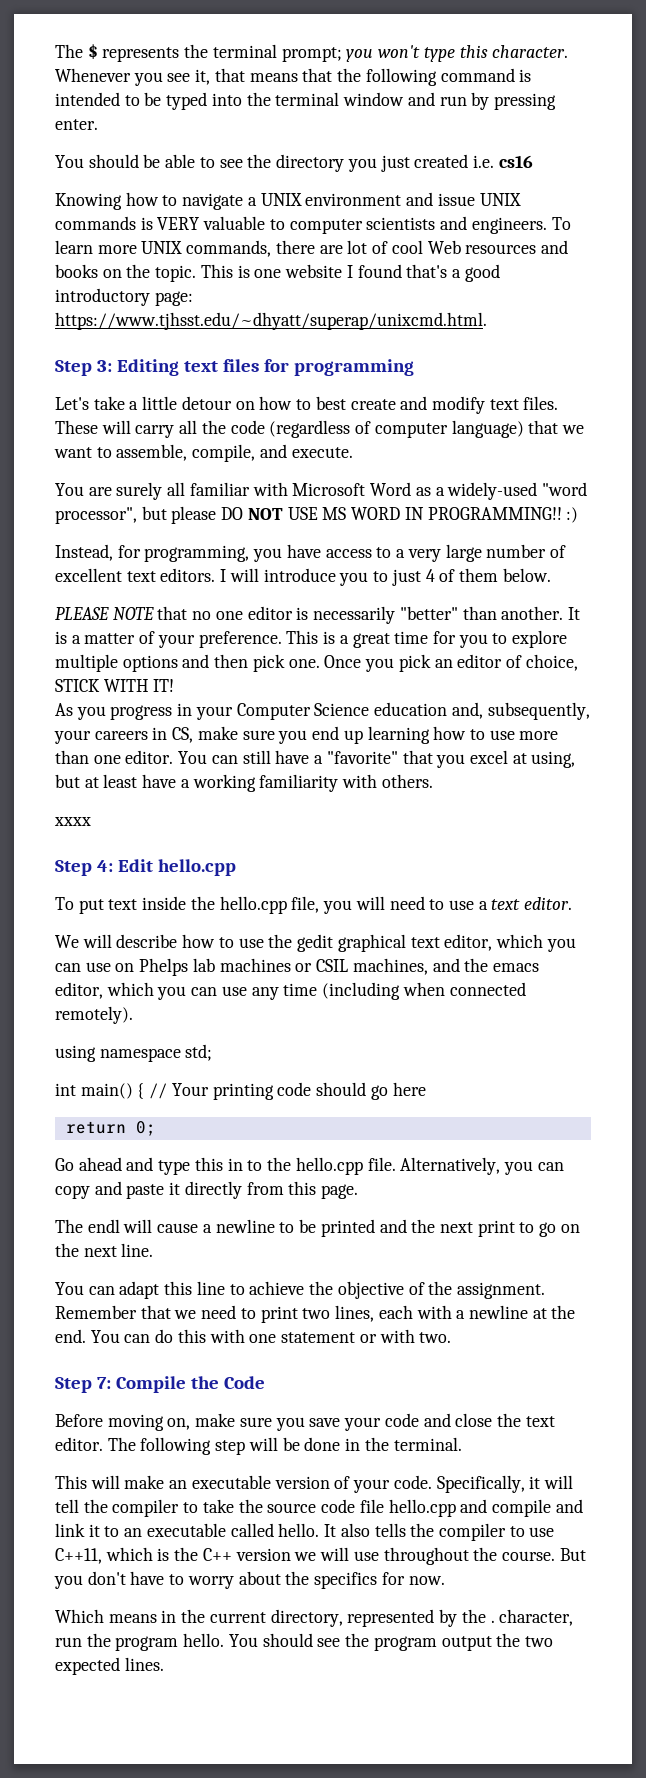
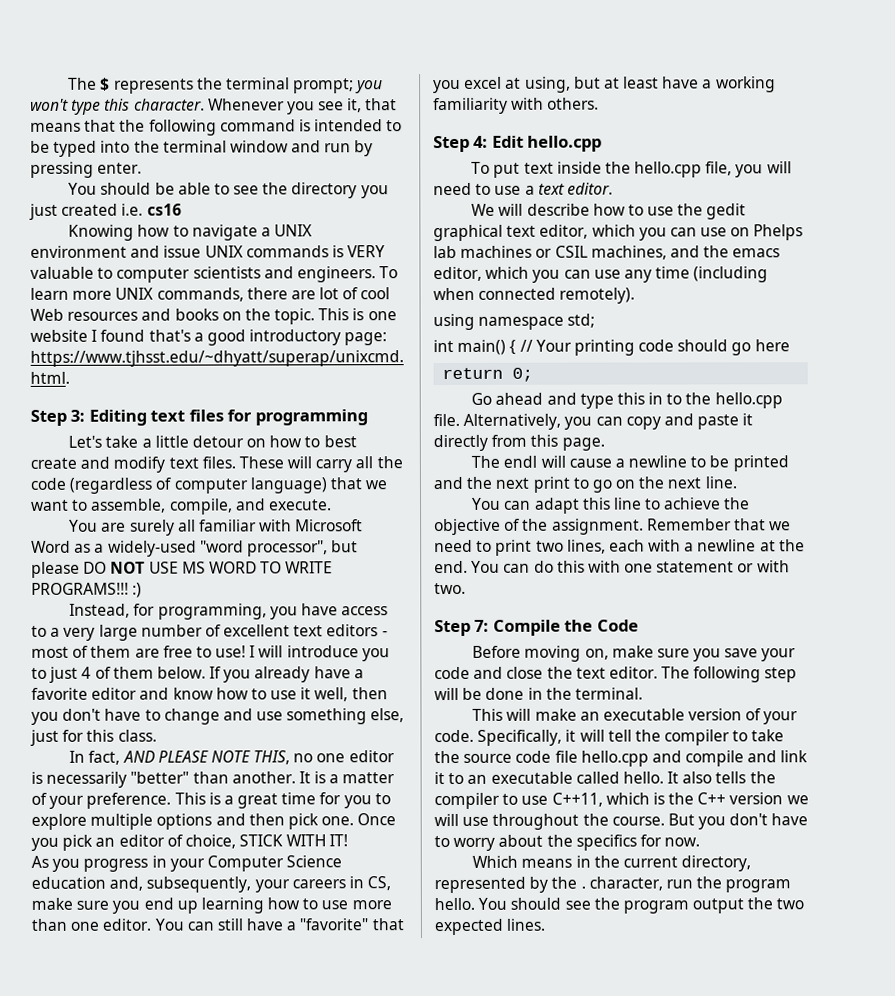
- You are surely all familiar with Microsoft Word as a widely-used "word processor", but please DO NOT USE MS WORD IN PROGRAMMING!! :)
+ You are surely all familiar with Microsoft Word as a widely-used "word processor", but please DO NOT USE MS WORD TO WRITE PROGRAMS!!! :)
- Instead, for programming, you have access to a very large number of excellent text editors.
+ Instead, for programming, you have access to a very large number of excellent text editors - most of them are free to use!
- I will introduce you to just 4 of them below.
- PLEASE NOTE that no one editor is necessarily "better" than another.
+ I will introduce you to just 4 of them below. If you already have a favorite editor and know how to use it well, then you don't have to change and use something else, just for this class.
+ In fact, AND PLEASE NOTE THIS, no one editor is necessarily "better" than another.
- xxxx

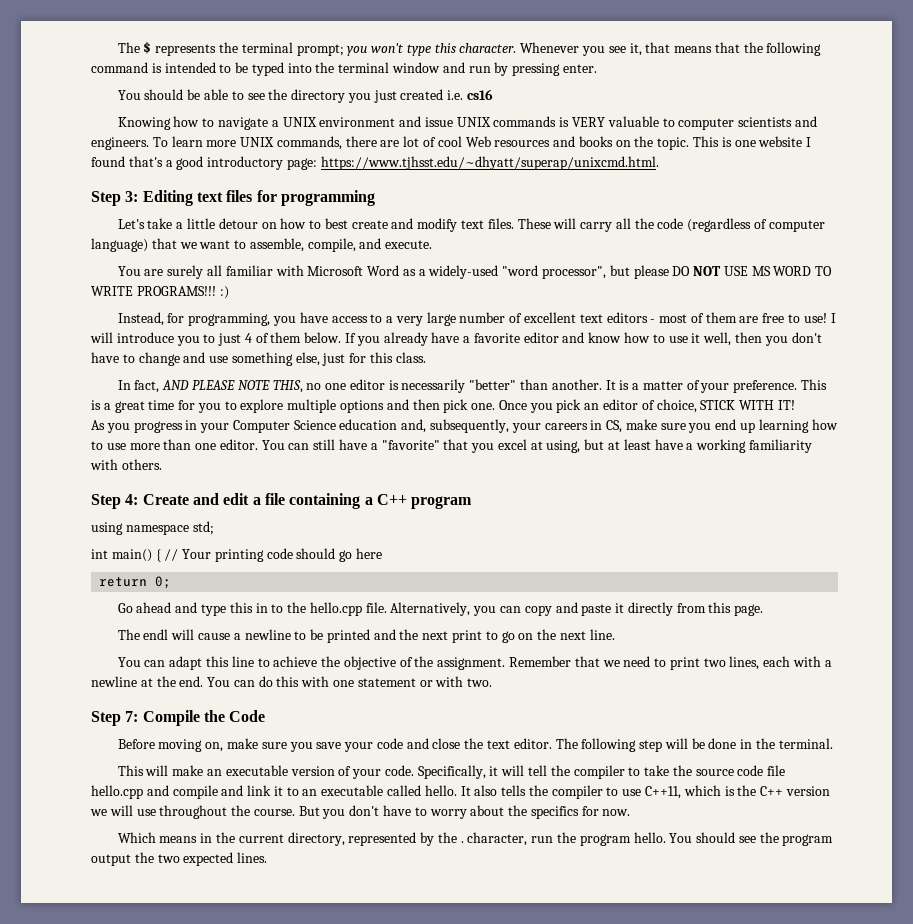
- Step 4: Edit hello.cpp
- To put text inside the hello.cpp file, you will need to use a text editor.
- We will describe how to use the gedit graphical text editor, which you can use on Phelps lab machines or CSIL machines, and the emacs editor, which you can use any time (including when connected remotely).
+ Step 4: Create and edit a file containing a C++ program

